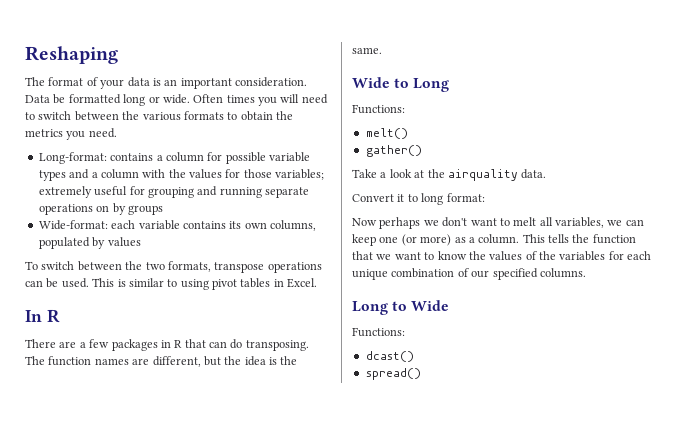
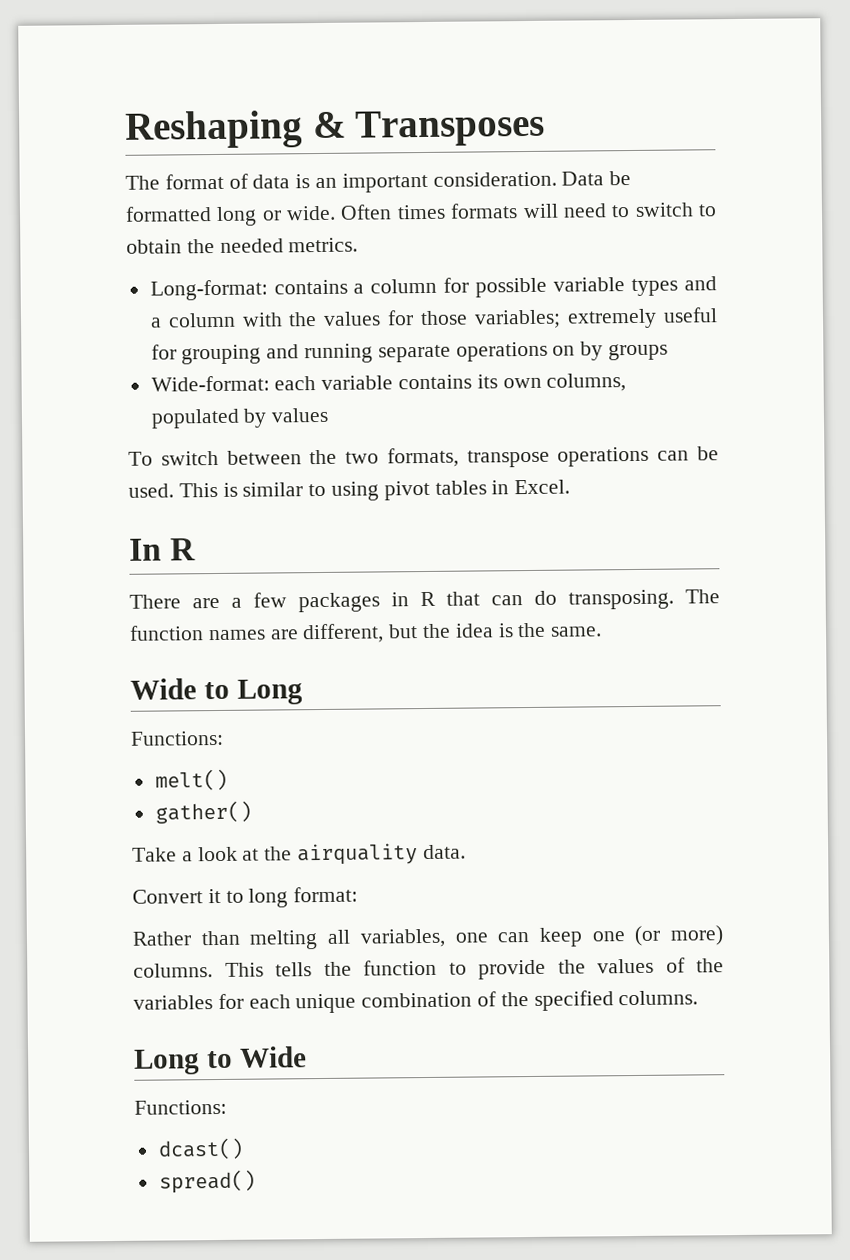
- Reshaping
+ Reshaping & Transposes
- The format of your data is an important consideration.
+ The format of data is an important consideration.
- Often times you will need to switch between the various formats to obtain the metrics you need.
+ Often times formats will need to switch to obtain the needed metrics.
- Now perhaps we don't want to melt all variables, we can keep one (or more) as a column.
+ Rather than melting all variables, one can keep one (or more) columns.
- This tells the function that we want to know the values of the variables for each unique combination of our specified columns.
+ This tells the function to provide the values of the variables for each unique combination of the specified columns.

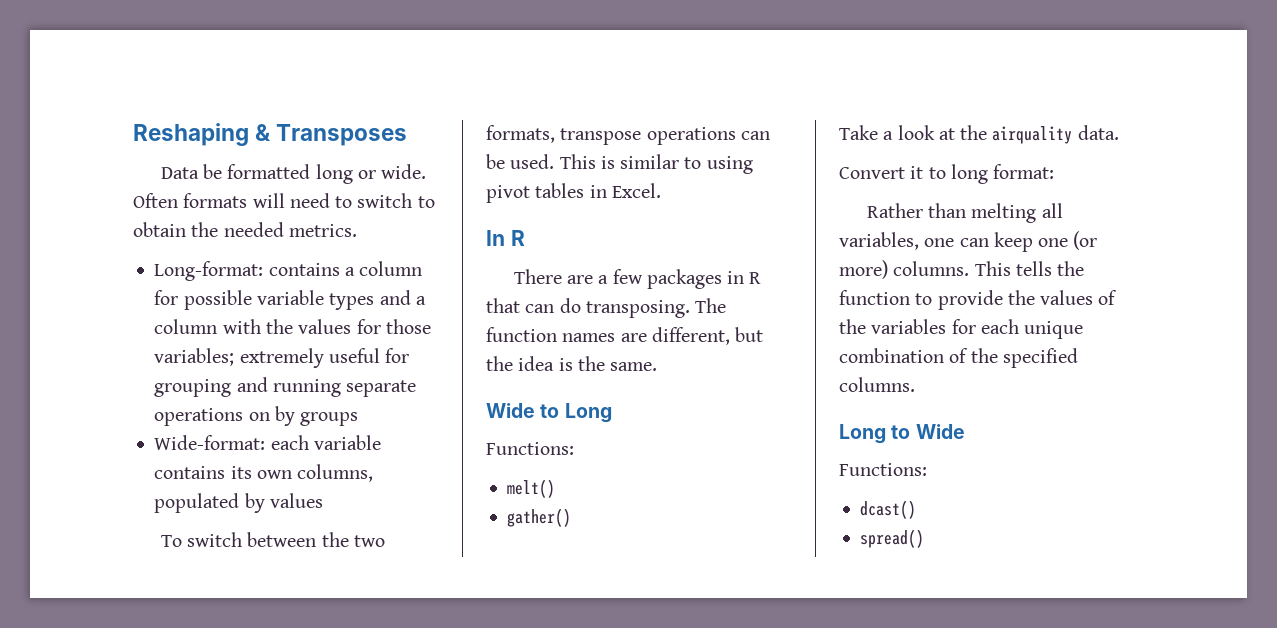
- The format of data is an important consideration.
- Often times formats will need to switch to obtain the needed metrics.
+ Often formats will need to switch to obtain the needed metrics.

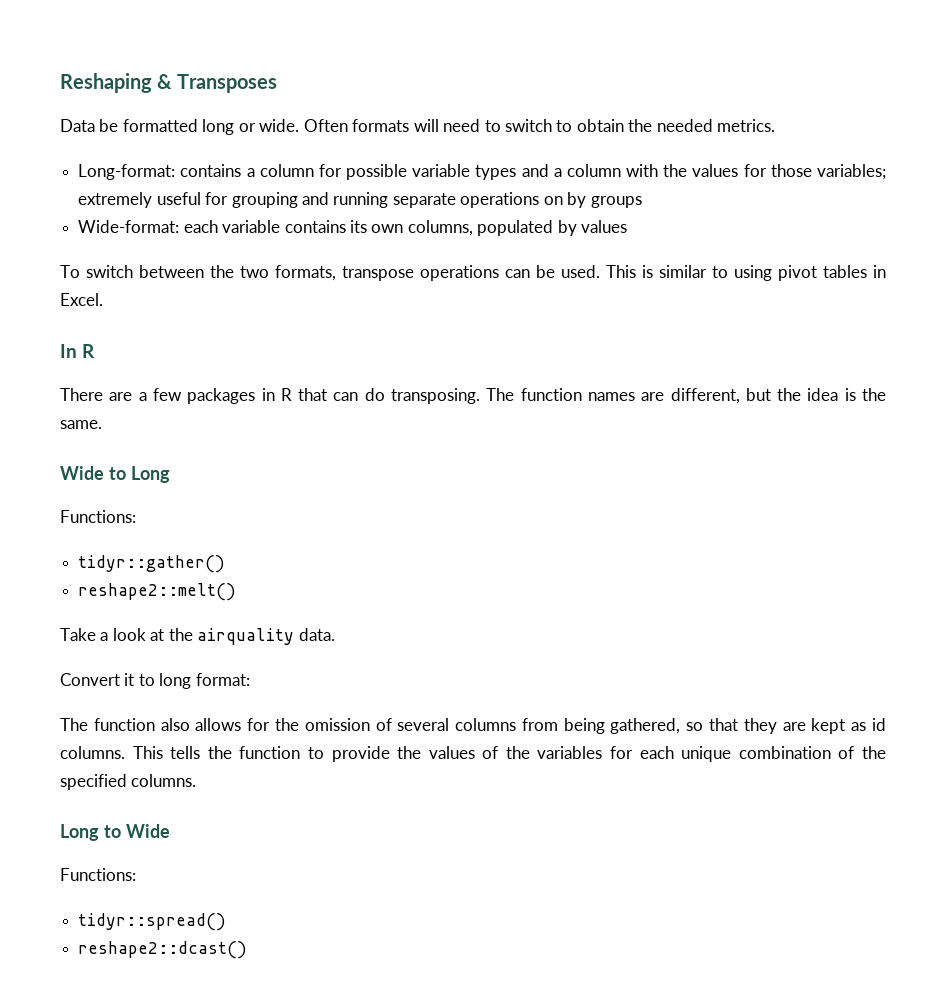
- melt()
- gather()
+ tidyr::gather()
+ reshape2::melt()
- Rather than melting all variables, one can keep one (or more) columns.
+ The function also allows for the omission of several columns from being gathered, so that they are kept as id columns.
- dcast()
- spread()
+ tidyr::spread()
+ reshape2::dcast()

